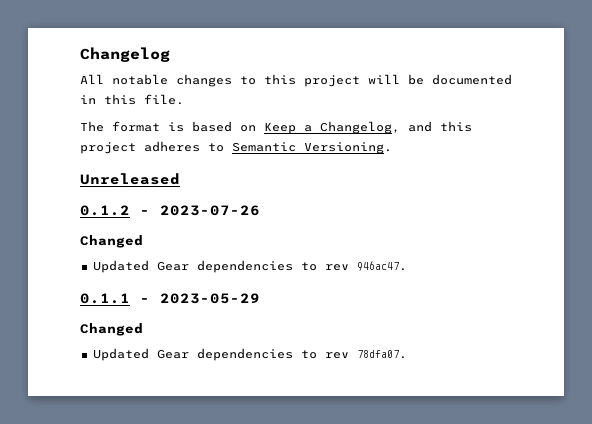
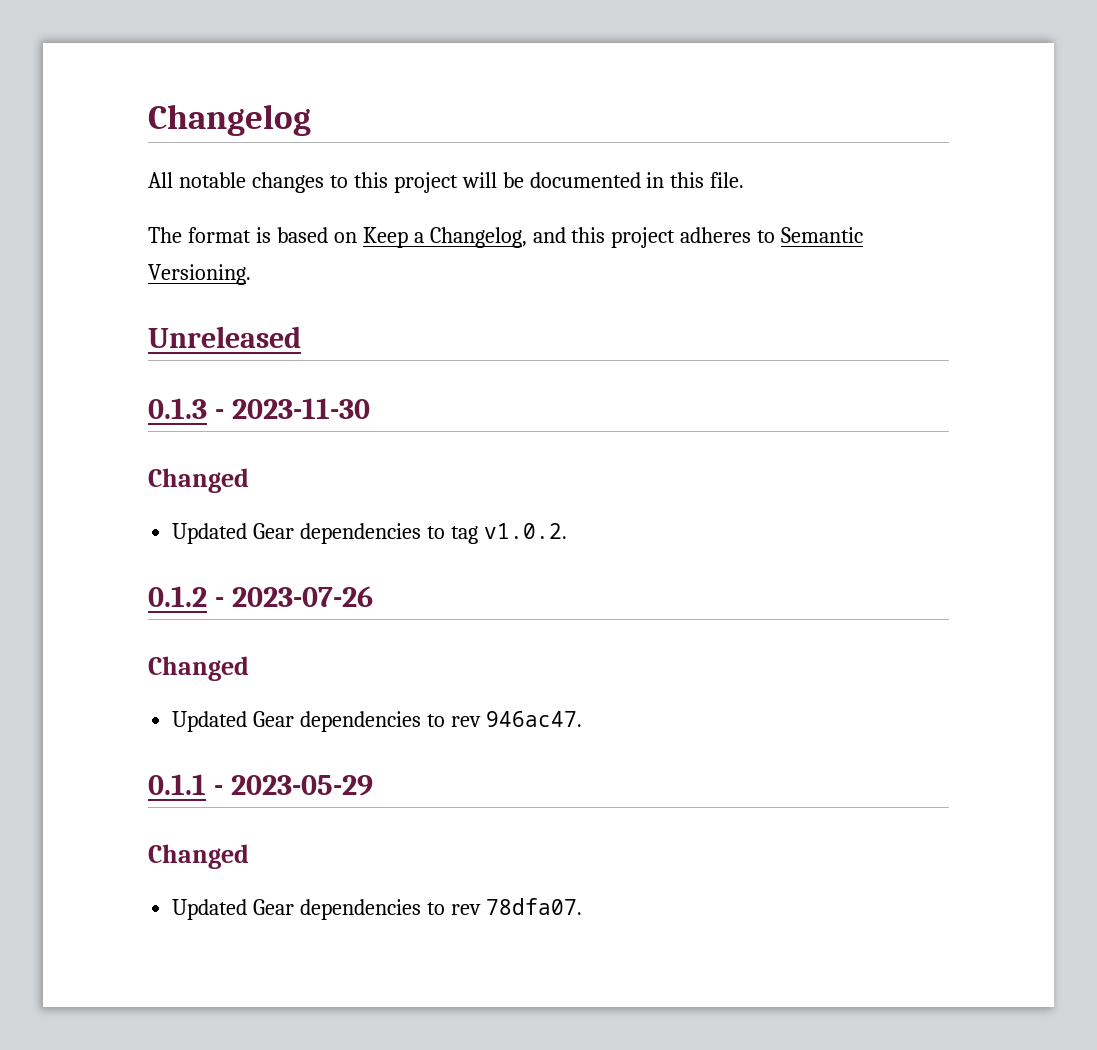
+ 0.1.3 - 2023-11-30
+ Changed
+ Updated Gear dependencies to tag v1.0.2.

